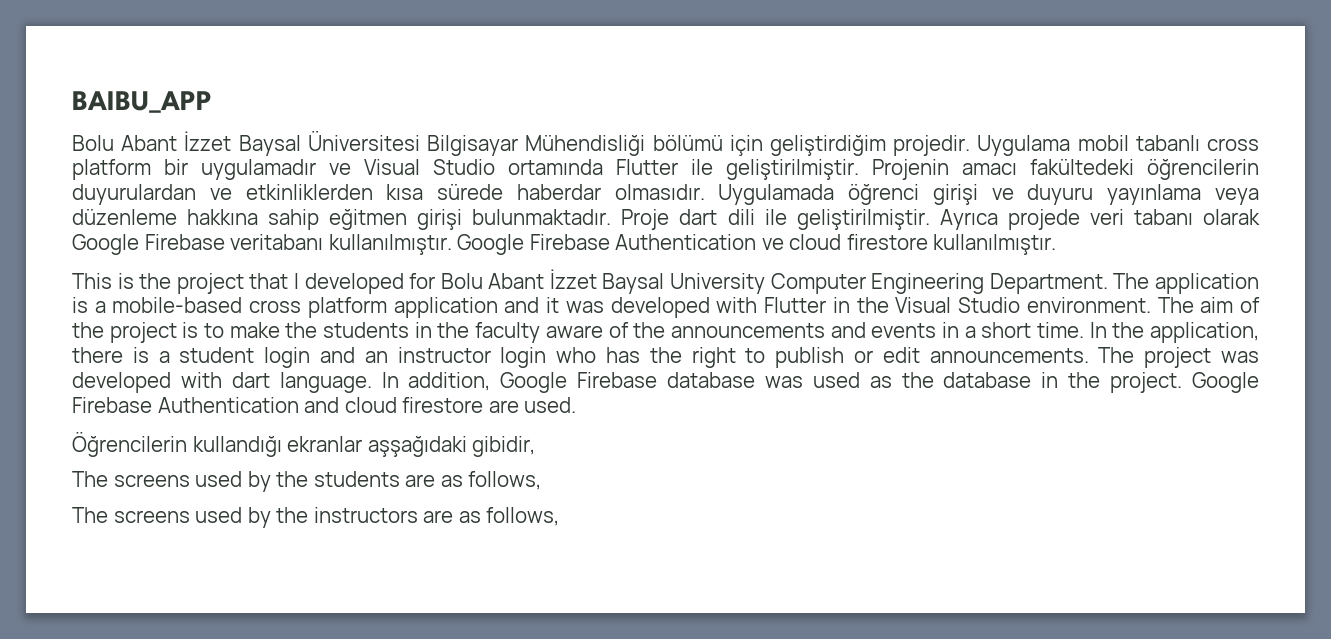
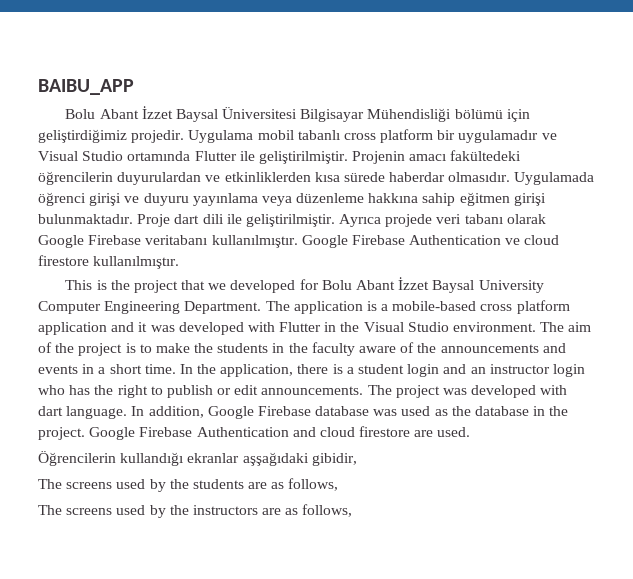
- Bolu Abant İzzet Baysal Üniversitesi Bilgisayar Mühendisliği bölümü için geliştirdiğim projedir.
+ Bolu Abant İzzet Baysal Üniversitesi Bilgisayar Mühendisliği bölümü için geliştirdiğimiz projedir.
- This is the project that I developed for Bolu Abant İzzet Baysal University Computer Engineering Department.
+ This is the project that we developed for Bolu Abant İzzet Baysal University Computer Engineering Department.

